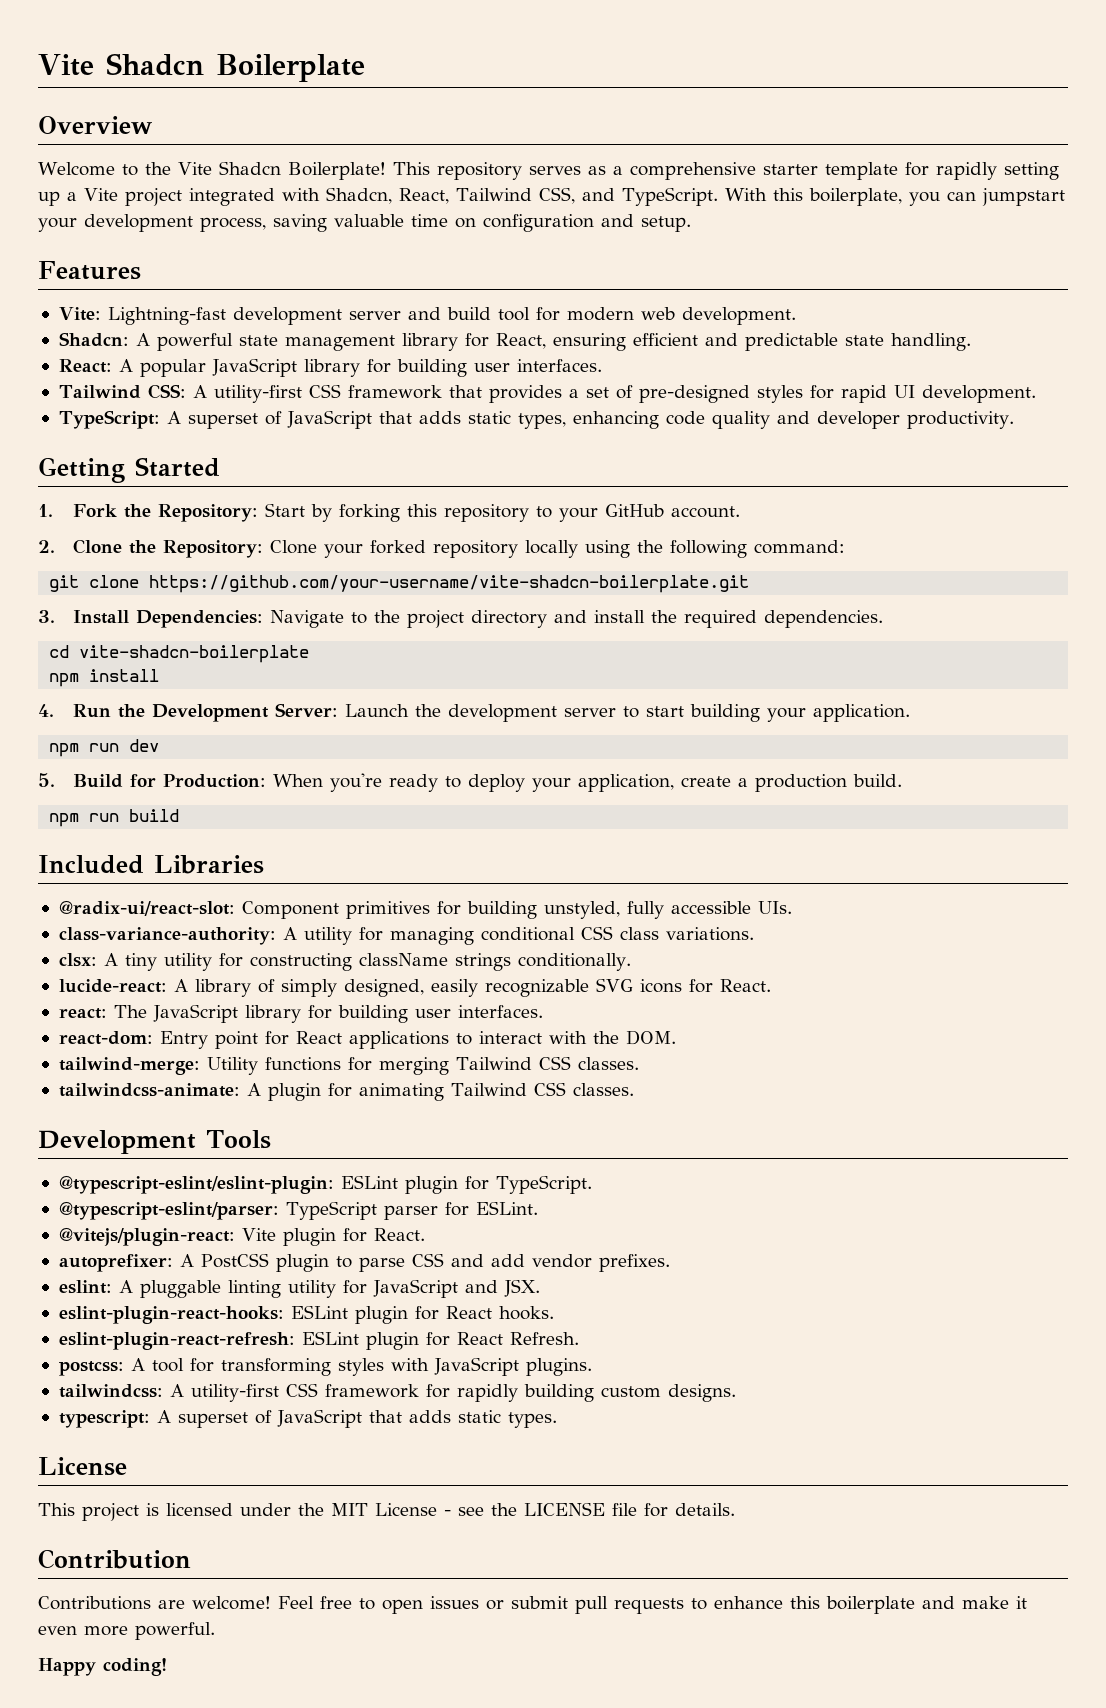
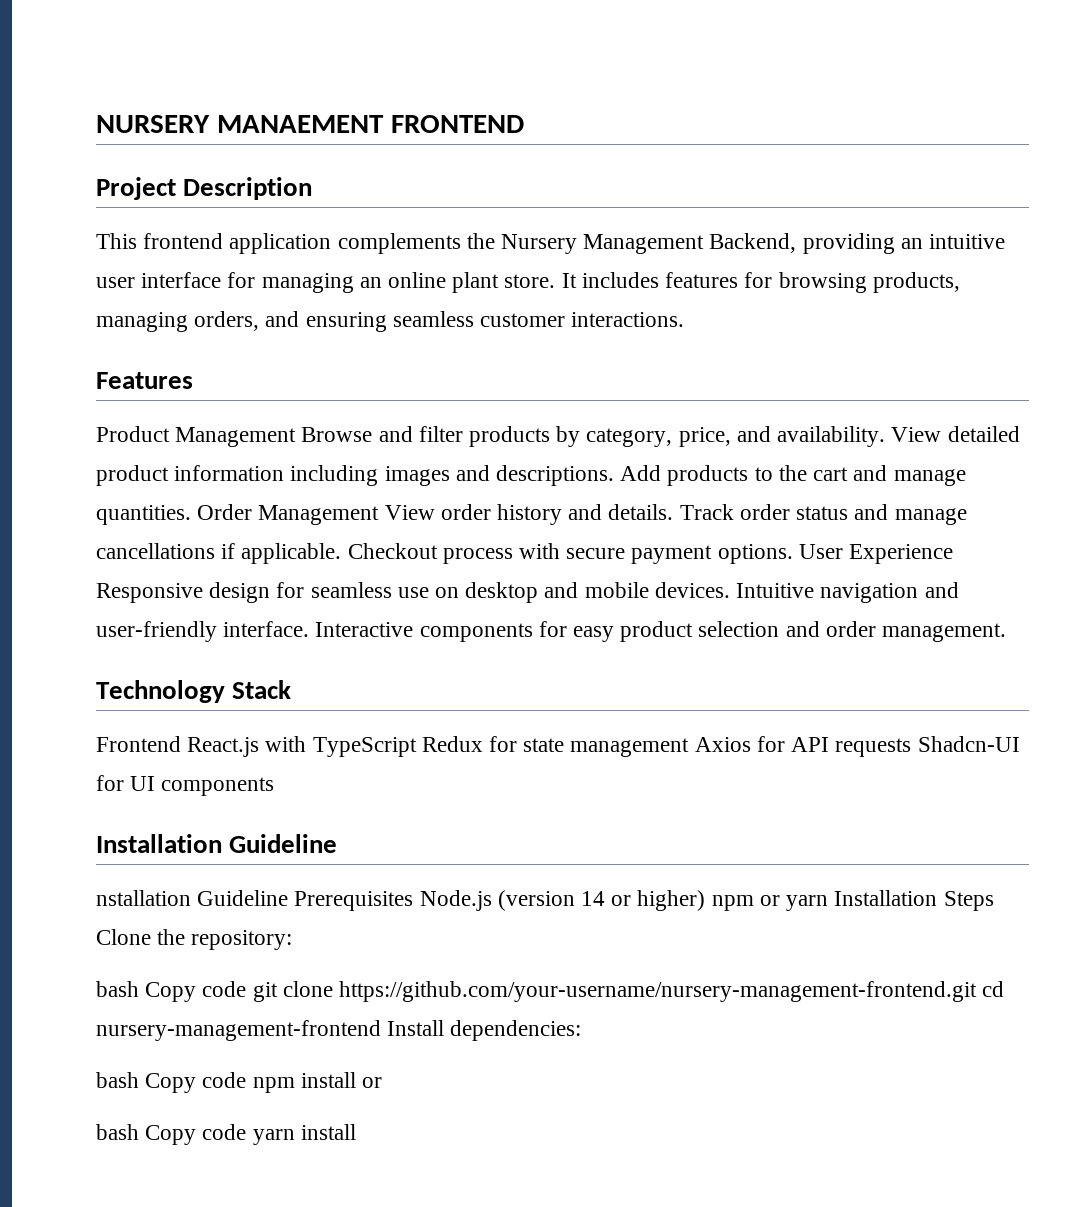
- Vite Shadcn Boilerplate
- Overview
- Welcome to the Vite Shadcn Boilerplate! This repository serves as a comprehensive starter template for rapidly setting up a Vite project integrated with Shadcn, React, Tailwind CSS, and TypeScript. With this boilerplate, you can jumpstart your development process, saving valuable time on configuration and setup.
+ NURSERY MANAEMENT FRONTEND
+ Project Description
+ This frontend application complements the Nursery Management Backend, providing an intuitive user interface for managing an online plant store. It includes features for browsing products, managing orders, and ensuring seamless customer interactions.
  Features
- Vite: Lightning-fast development server and build tool for modern web development.
- Shadcn: A powerful state management library for React, ensuring efficient and predictable state handling.
- React: A popular JavaScript library for building user interfaces.
- Tailwind CSS: A utility-first CSS framework that provides a set of pre-designed styles for rapid UI development.
- TypeScript: A superset of JavaScript that adds static types, enhancing code quality and developer productivity.
- Getting Started
- 1. Fork the Repository: Start by forking this repository to your GitHub account.
- 2. Clone the Repository: Clone your forked repository locally using the following command:
- git clone https://github.com/your-username/vite-shadcn-boilerplate.git
- 3. Install Dependencies: Navigate to the project directory and install the required dependencies.
- cd vite-shadcn-boilerplate
- npm install
- 4. Run the Development Server: Launch the development server to start building your application.
- npm run dev
- 5. Build for Production: When you're ready to deploy your application, create a production build.
- npm run build
- Included Libraries
- @radix-ui/react-slot: Component primitives for building unstyled, fully accessible UIs.
- class-variance-authority: A utility for managing conditional CSS class variations.
- clsx: A tiny utility for constructing className strings conditionally.
- lucide-react: A library of simply designed, easily recognizable SVG icons for React.
- react: The JavaScript library for building user interfaces.
- react-dom: Entry point for React applications to interact with the DOM.
- tailwind-merge: Utility functions for merging Tailwind CSS classes.
- tailwindcss-animate: A plugin for animating Tailwind CSS classes.
- Development Tools
- @typescript-eslint/eslint-plugin: ESLint plugin for TypeScript.
- @typescript-eslint/parser: TypeScript parser for ESLint.
- @vitejs/plugin-react: Vite plugin for React.
- autoprefixer: A PostCSS plugin to parse CSS and add vendor prefixes.
- eslint: A pluggable linting utility for JavaScript and JSX.
- eslint-plugin-react-hooks: ESLint plugin for React hooks.
- eslint-plugin-react-refresh: ESLint plugin for React Refresh.
- postcss: A tool for transforming styles with JavaScript plugins.
- tailwindcss: A utility-first CSS framework for rapidly building custom designs.
- typescript: A superset of JavaScript that adds static types.
- License
- This project is licensed under the MIT License - see the LICENSE file for details.
- Contribution
- Contributions are welcome! Feel free to open issues or submit pull requests to enhance this boilerplate and make it even more powerful.
- Happy coding!
+ Product Management Browse and filter products by category, price, and availability. View detailed product information including images and descriptions. Add products to the cart and manage quantities. Order Management View order history and details. Track order status and manage cancellations if applicable. Checkout process with secure payment options. User Experience Responsive design for seamless use on desktop and mobile devices. Intuitive navigation and user-friendly interface. Interactive components for easy product selection and order management.
+ Technology Stack
+ Frontend React.js with TypeScript Redux for state management Axios for API requests Shadcn-UI for UI components
+ Installation Guideline
+ nstallation Guideline Prerequisites Node.js (version 14 or higher) npm or yarn Installation Steps Clone the repository:
+ bash Copy code git clone https://github.com/your-username/nursery-management-frontend.git cd nursery-management-frontend Install dependencies:
+ bash Copy code npm install or
+ bash Copy code yarn install

